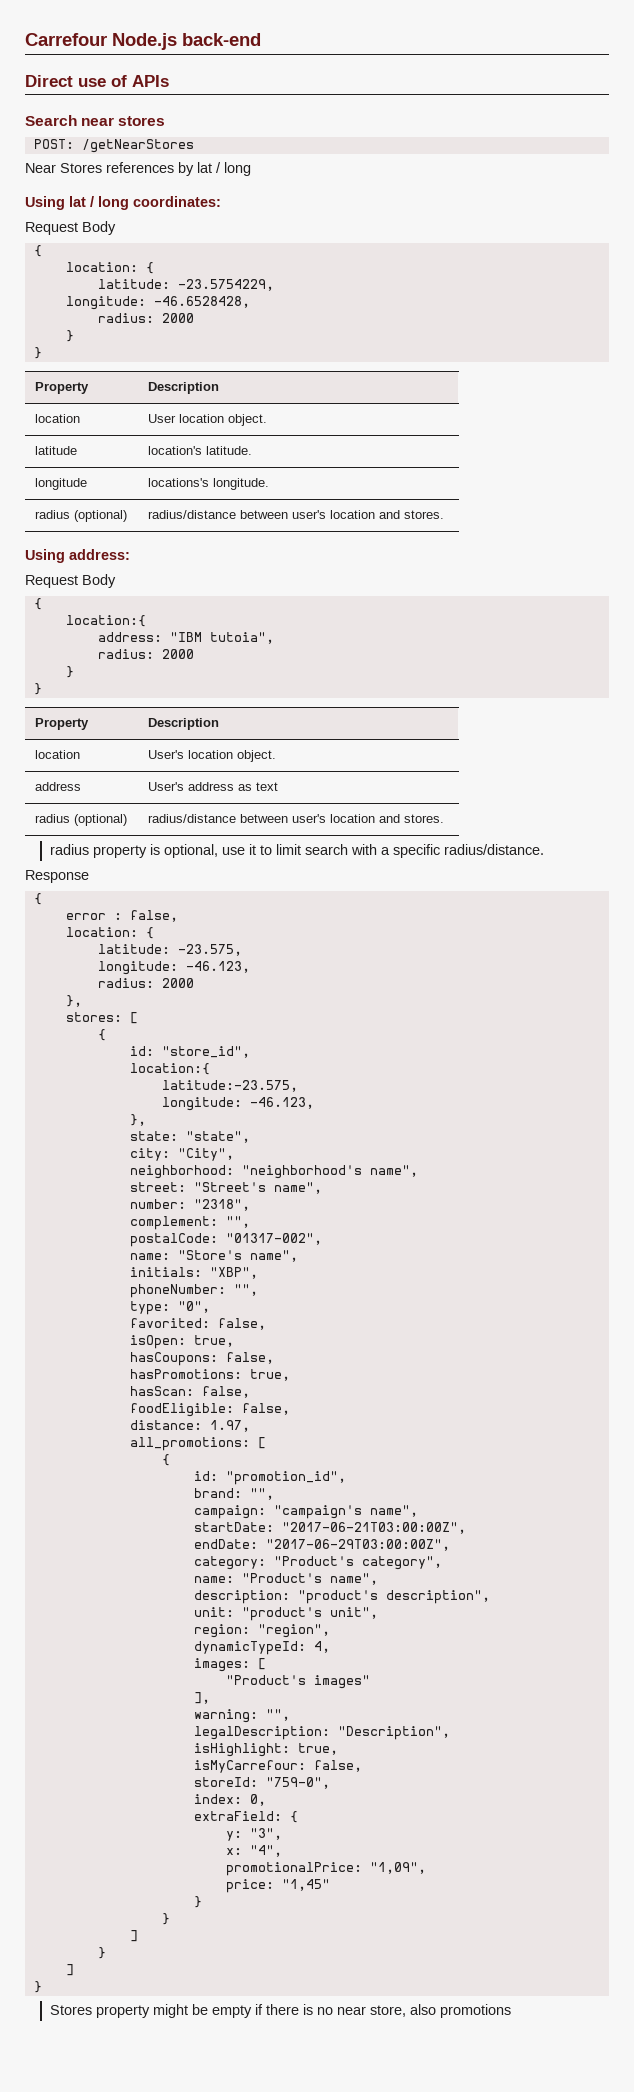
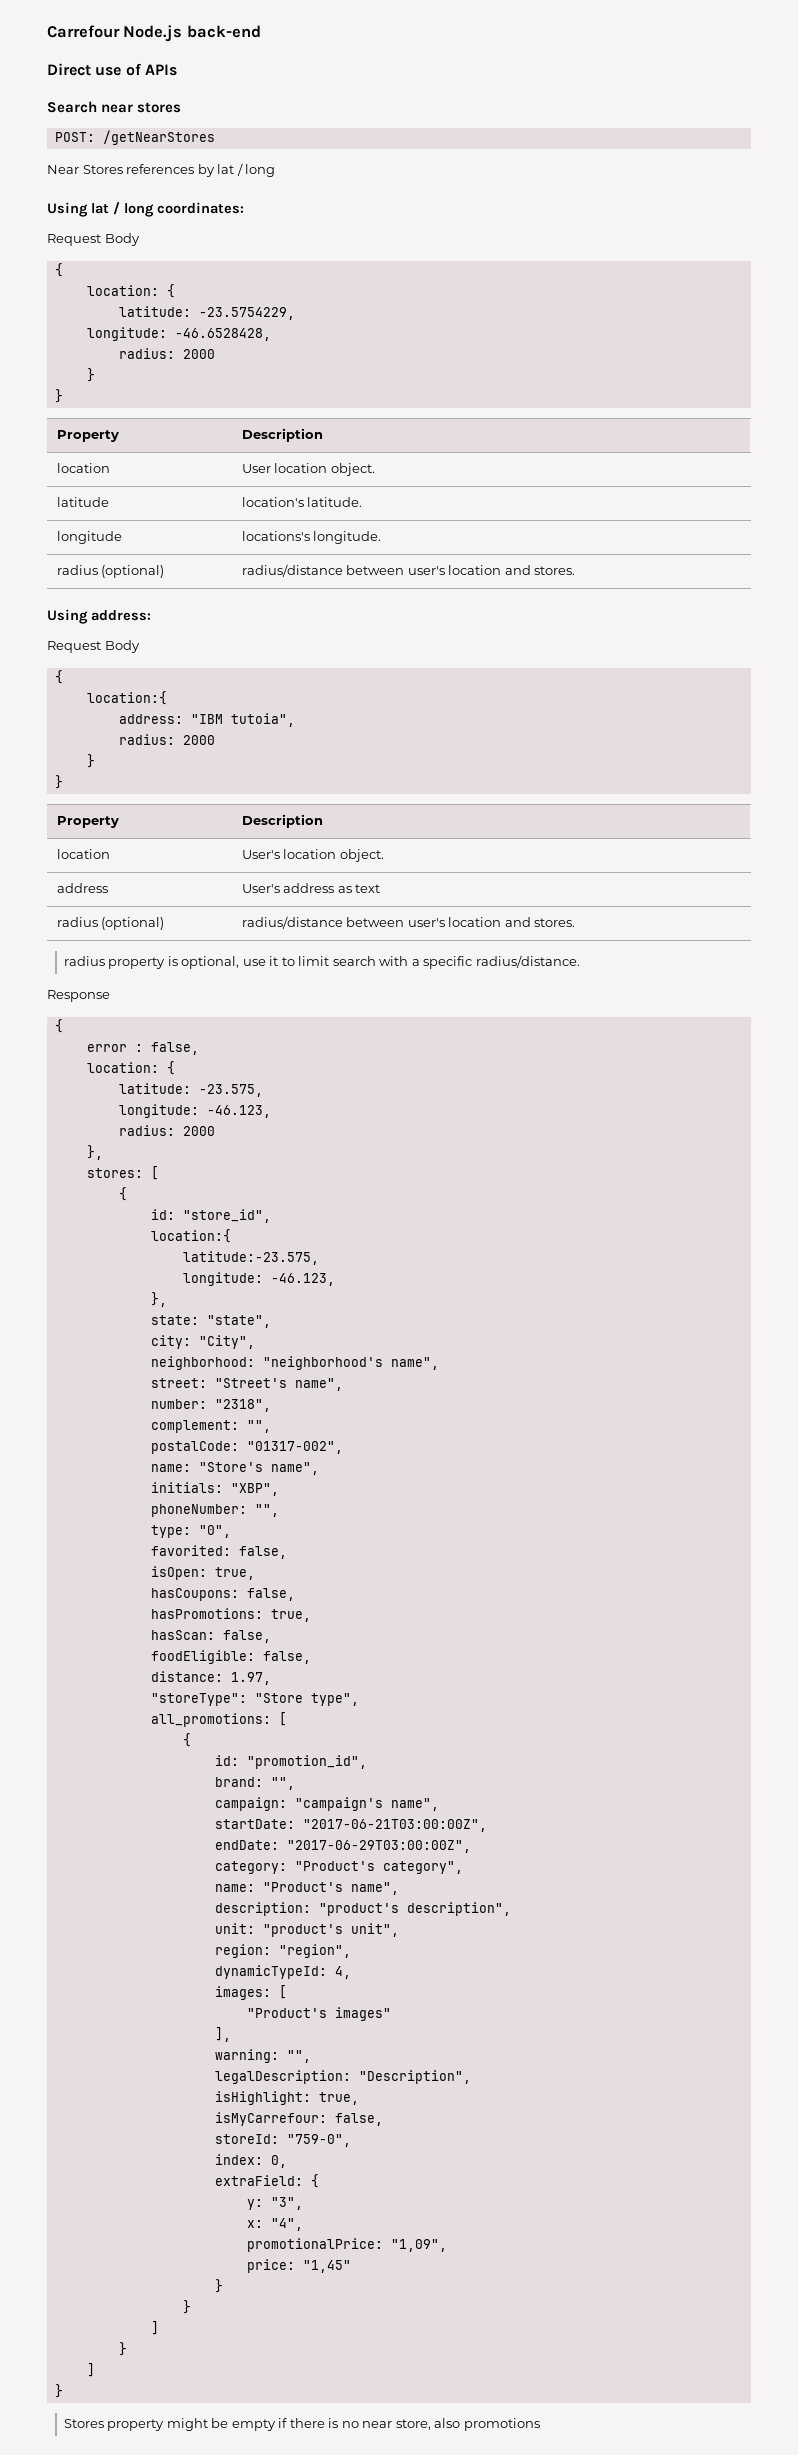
+ "storeType": "Store type",

